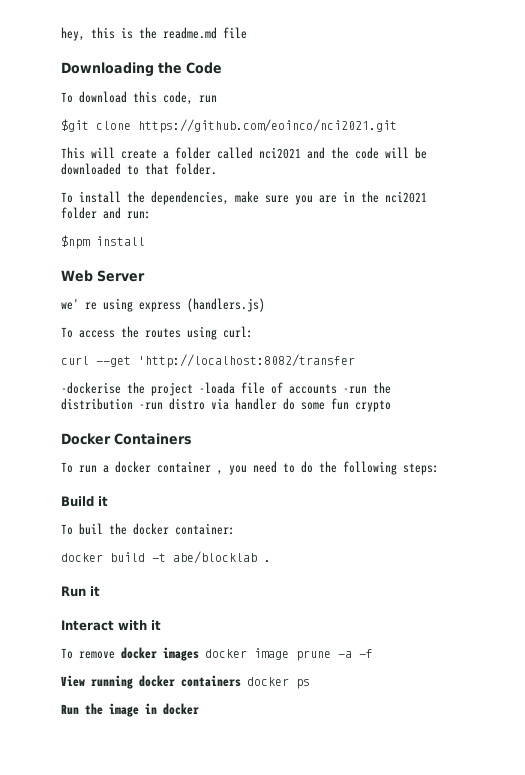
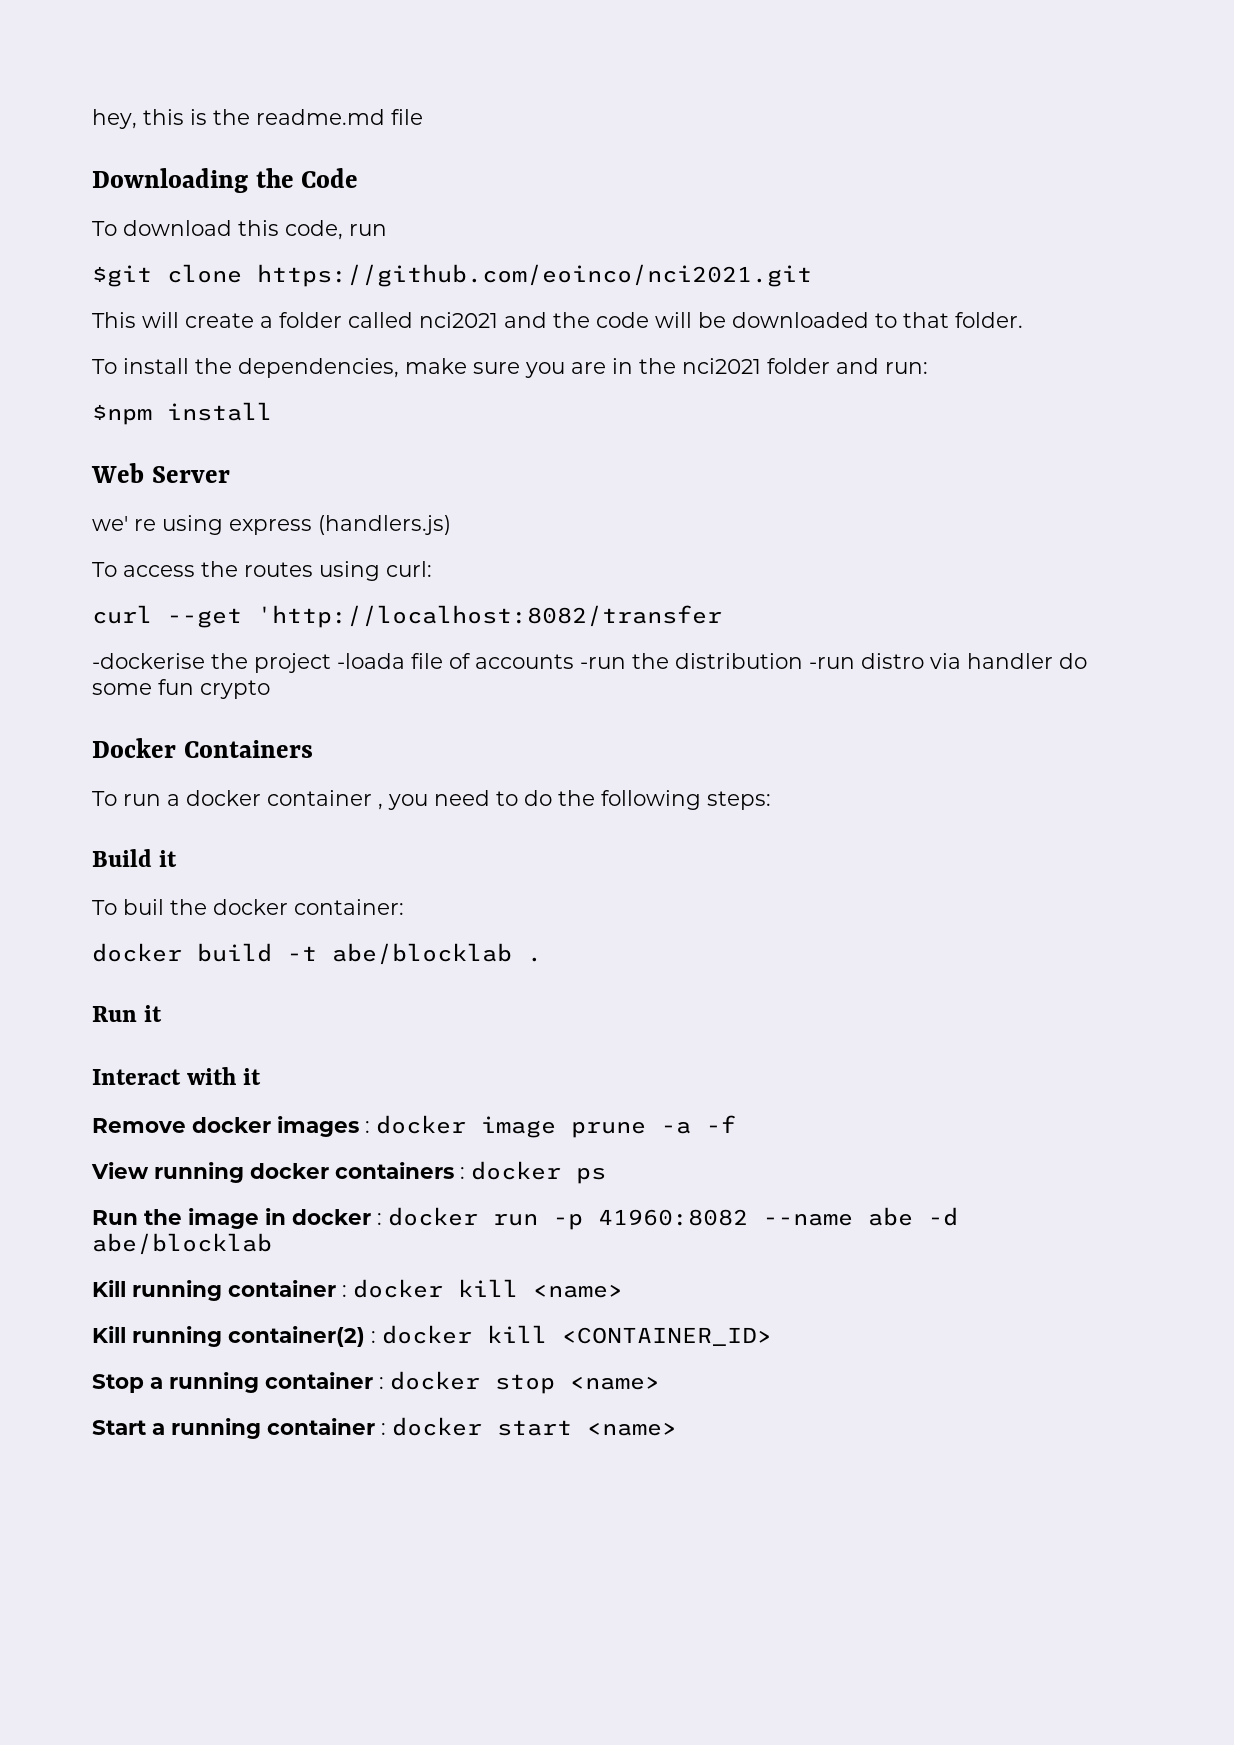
- To remove docker images docker image prune -a -f
+ Remove docker images : docker image prune -a -f
- View running docker containers docker ps
+ View running docker containers : docker ps
- Run the image in docker
+ Run the image in docker : docker run -p 41960:8082 --name abe -d abe/blocklab
+ Kill running container : docker kill <name>
+ Kill running container(2) : docker kill <CONTAINER_ID>
+ Stop a running container : docker stop <name>
+ Start a running container : docker start <name>

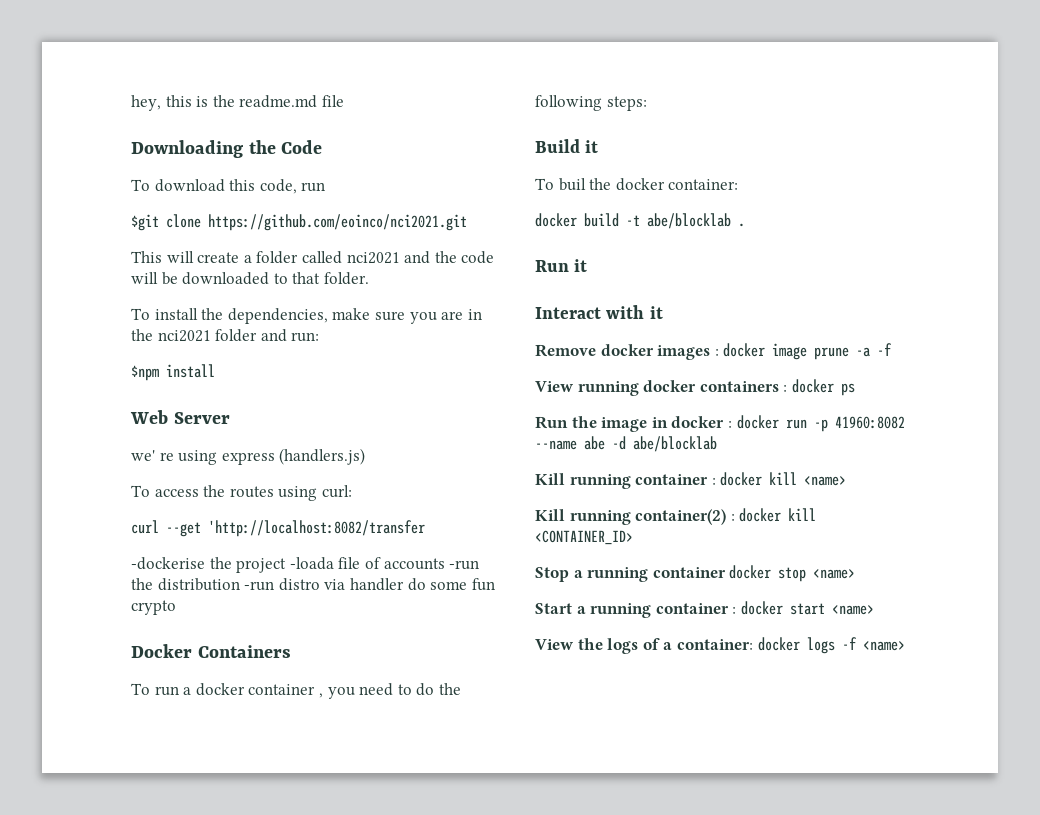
- Stop a running container : docker stop <name>
+ Stop a running container docker stop <name>
+ View the logs of a container: docker logs -f <name>

